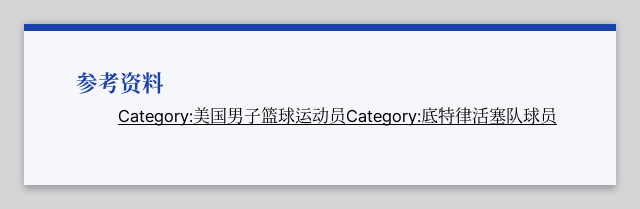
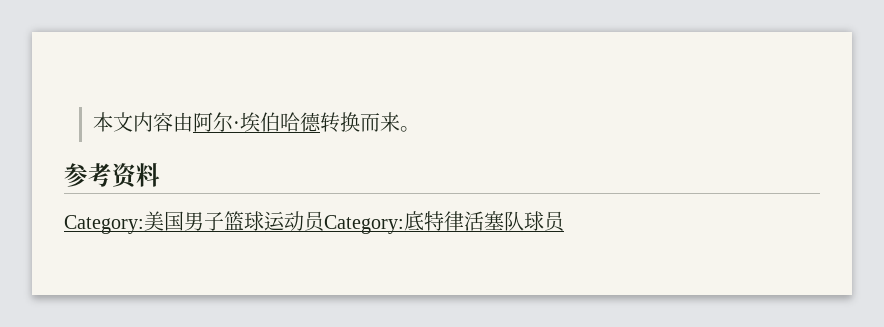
+ 本文内容由阿尔·埃伯哈德转换而来。

